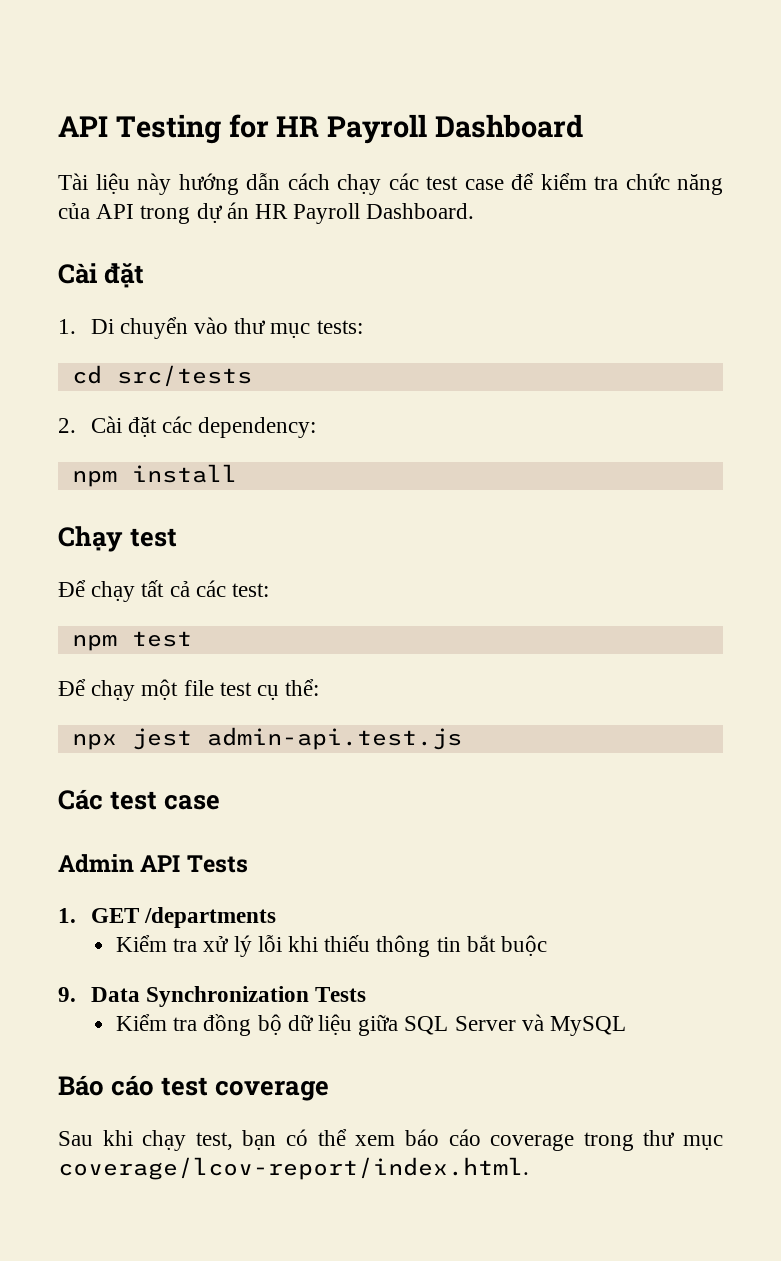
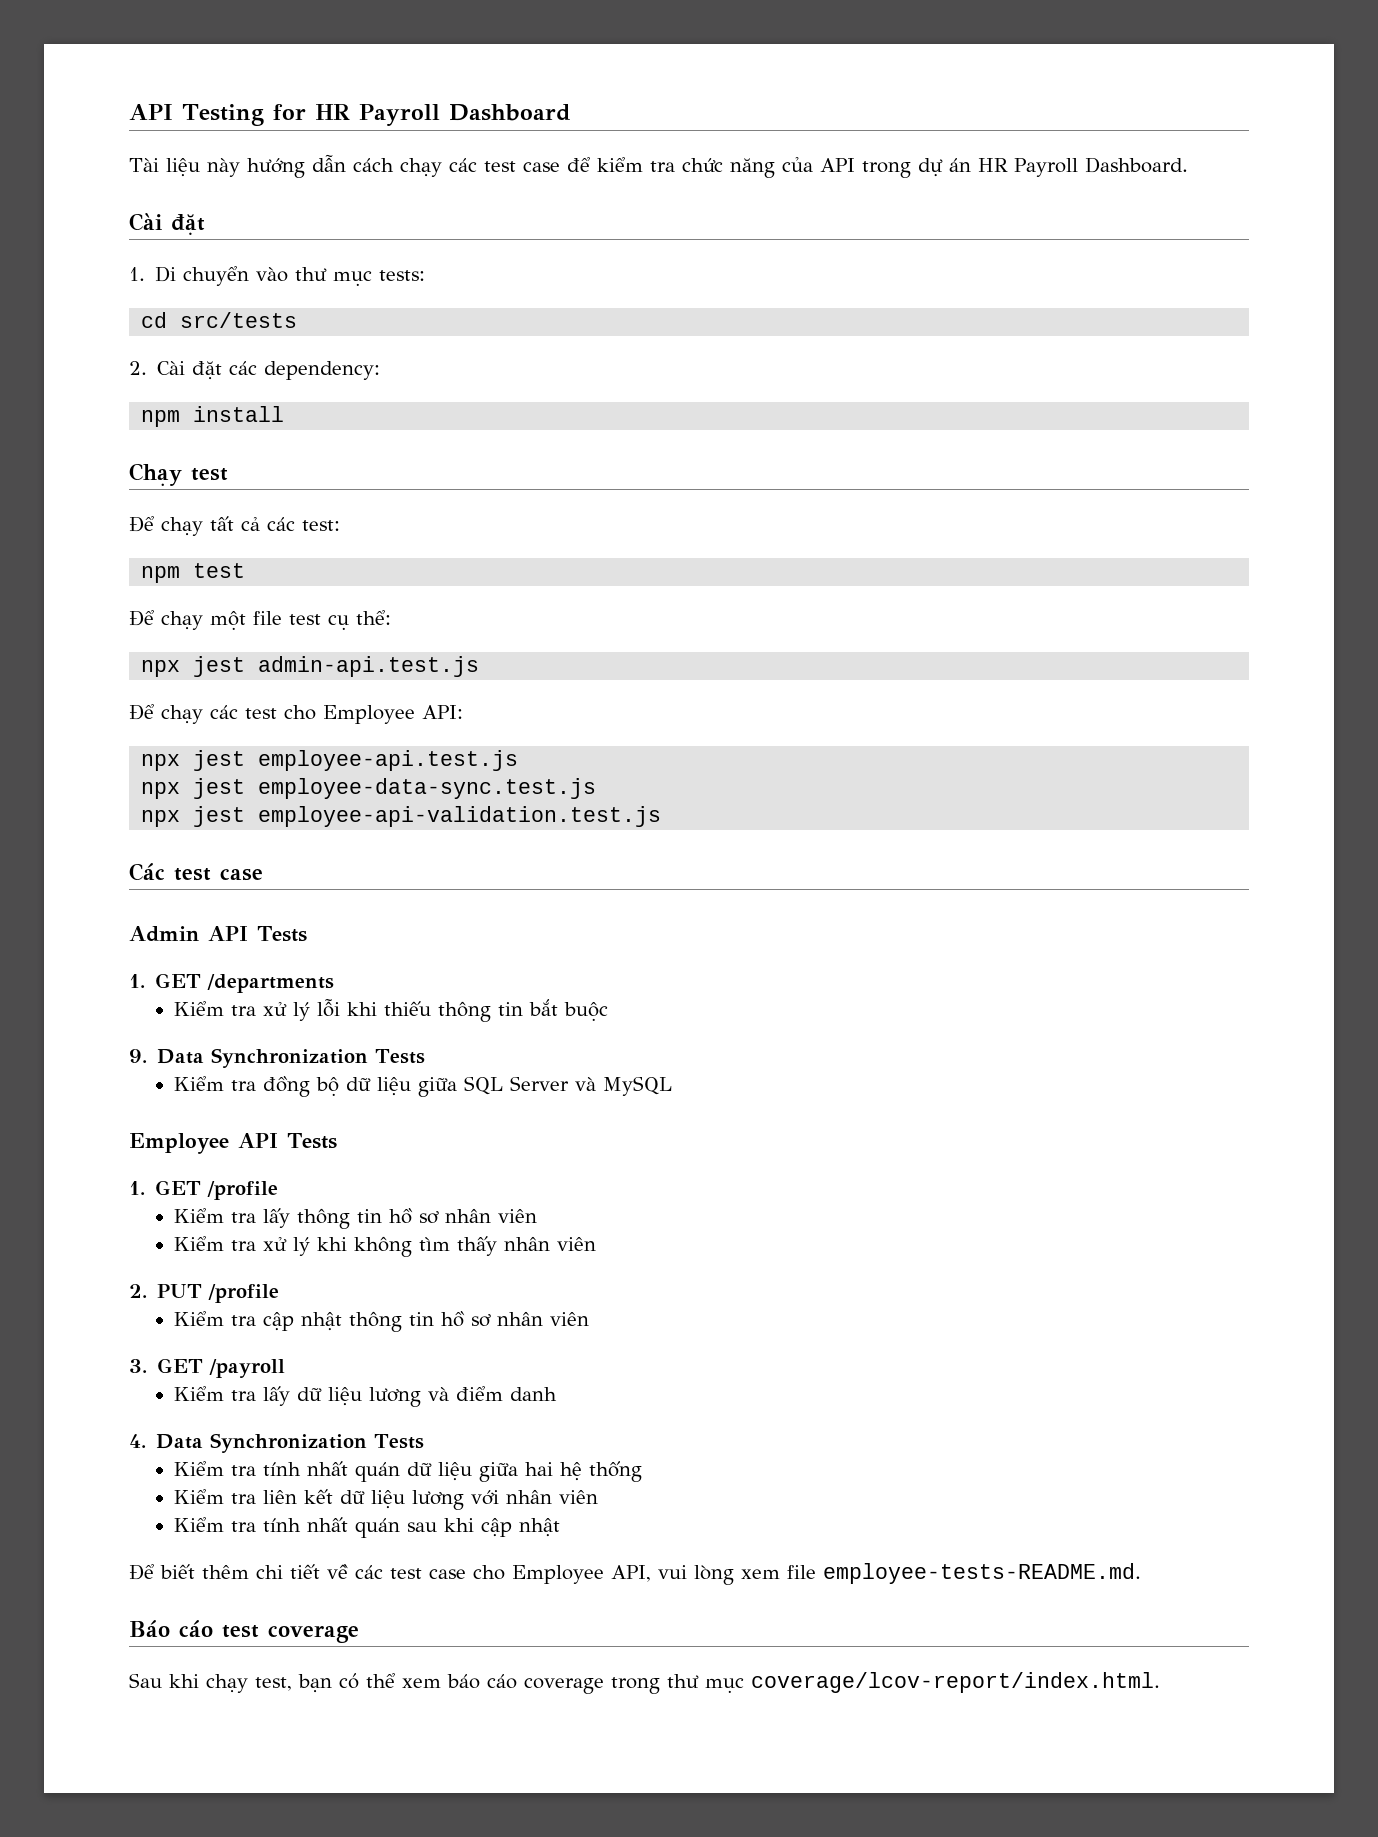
+ Để chạy các test cho Employee API:
+ npx jest employee-api.test.js
+ npx jest employee-data-sync.test.js
+ npx jest employee-api-validation.test.js
+ Employee API Tests
+ 1. GET /profile
+ Kiểm tra lấy thông tin hồ sơ nhân viên
+ Kiểm tra xử lý khi không tìm thấy nhân viên
+ 2. PUT /profile
+ Kiểm tra cập nhật thông tin hồ sơ nhân viên
+ 3. GET /payroll
+ Kiểm tra lấy dữ liệu lương và điểm danh
+ 4. Data Synchronization Tests
+ Kiểm tra tính nhất quán dữ liệu giữa hai hệ thống
+ Kiểm tra liên kết dữ liệu lương với nhân viên
+ Kiểm tra tính nhất quán sau khi cập nhật
+ Để biết thêm chi tiết về các test case cho Employee API, vui lòng xem file employee-tests-README.md.

